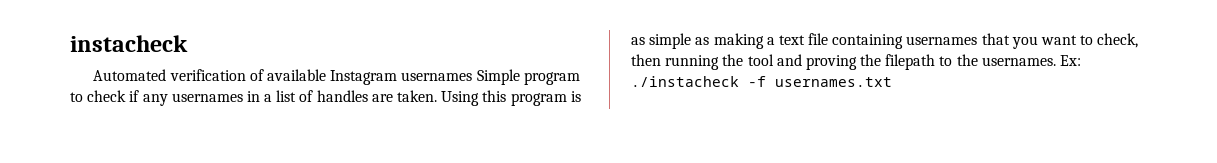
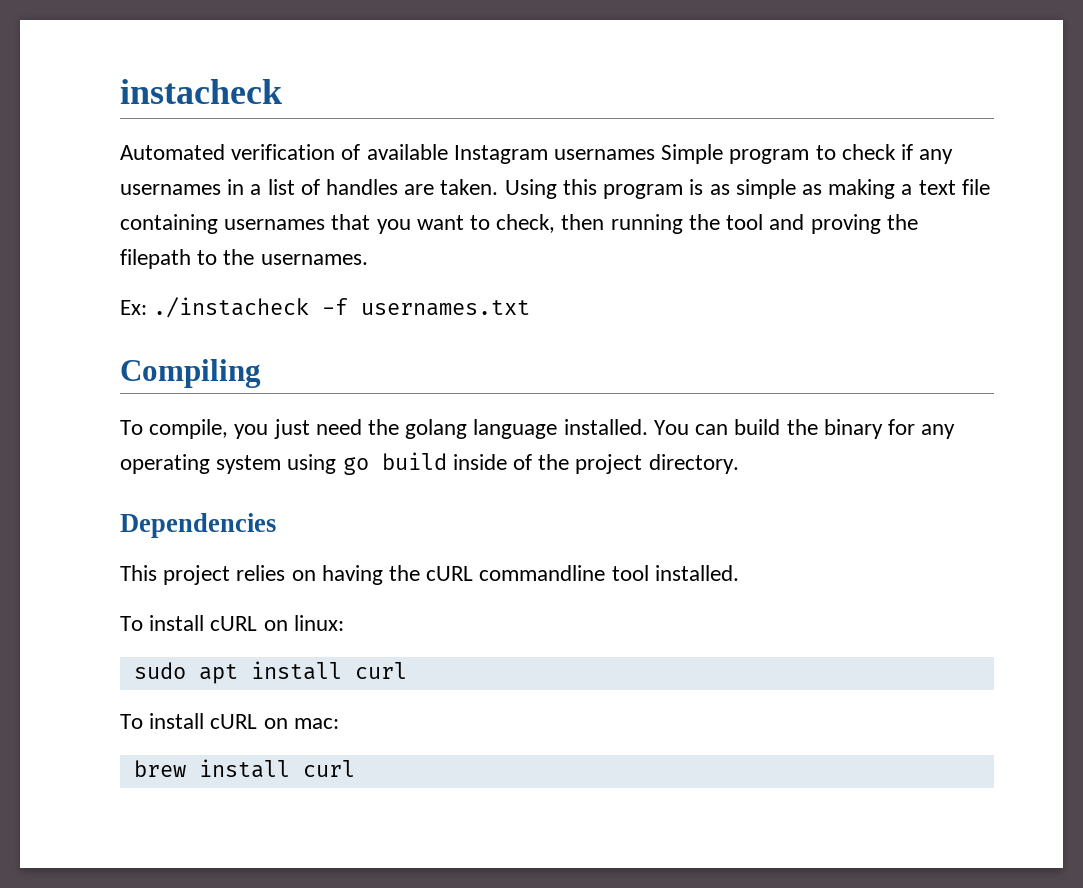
- Using this program is as simple as making a text file containing usernames that you want to check, then running the tool and proving the filepath to the usernames. Ex: ./instacheck -f usernames.txt
+ Using this program is as simple as making a text file containing usernames that you want to check, then running the tool and proving the filepath to the usernames.
+ Ex: ./instacheck -f usernames.txt
+ Compiling
+ To compile, you just need the golang language installed. You can build the binary for any operating system using go build inside of the project directory.
+ Dependencies
+ This project relies on having the cURL commandline tool installed.
+ To install cURL on linux:
+ sudo apt install curl
+ To install cURL on mac:
+ brew install curl

